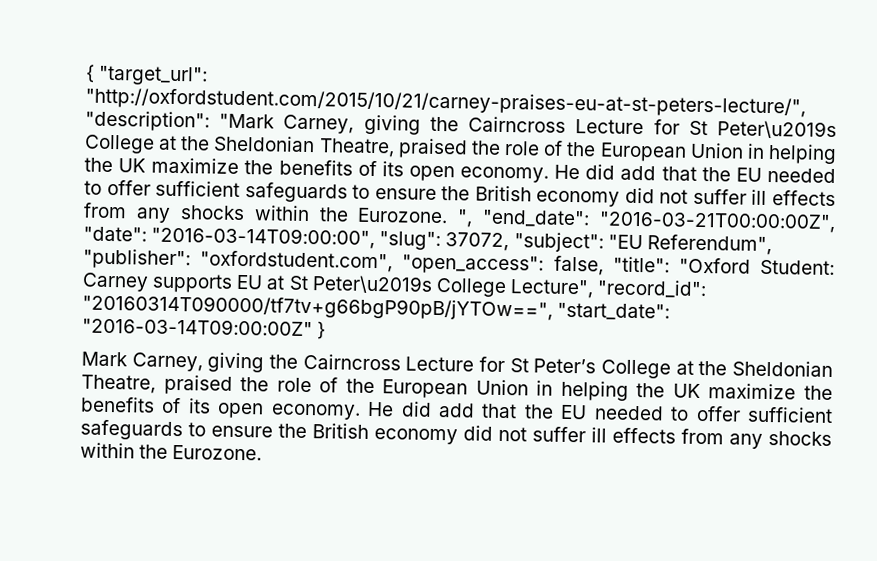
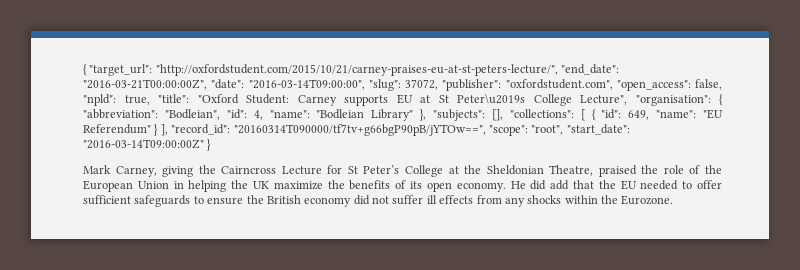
- { "target_url": "http://oxfordstudent.com/2015/10/21/carney-praises-eu-at-st-peters-lecture/", "description": "Mark Carney, giving the Cairncross Lecture for St Peter\u2019s College at the Sheldonian Theatre, praised the role of the European Union in helping the UK maximize the benefits of its open economy. He did add that the EU needed to offer sufficient safeguards to ensure the British economy did not suffer ill effects from any shocks within the Eurozone. ", "end_date": "2016-03-21T00:00:00Z", "date": "2016-03-14T09:00:00", "slug": 37072, "subject": "EU Referendum", "publisher": "oxfordstudent.com", "open_access": false, "title": "Oxford Student: Carney supports EU at St Peter\u2019s College Lecture", "record_id": "20160314T090000/tf7tv+g66bgP90pB/jYTOw==", "start_date": "2016-03-14T09:00:00Z" }
+ { "target_url": "http://oxfordstudent.com/2015/10/21/carney-praises-eu-at-st-peters-lecture/", "end_date": "2016-03-21T00:00:00Z", "date": "2016-03-14T09:00:00", "slug": 37072, "publisher": "oxfordstudent.com", "open_access": false, "npld": true, "title": "Oxford Student: Carney supports EU at St Peter\u2019s College Lecture", "organisation": { "abbreviation": "Bodleian", "id": 4, "name": "Bodleian Library" }, "subjects": [], "collections": [ { "id": 649, "name": "EU Referendum" } ], "record_id": "20160314T090000/tf7tv+g66bgP90pB/jYTOw==", "scope": "root", "start_date": "2016-03-14T09:00:00Z" }

